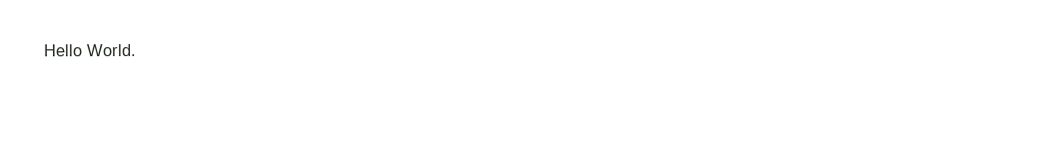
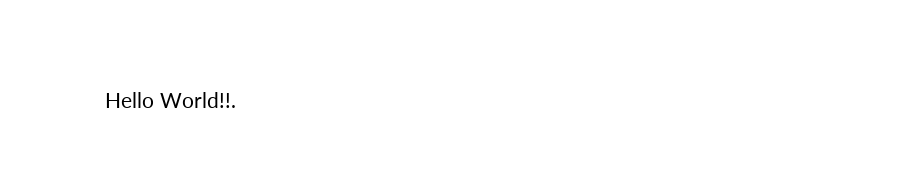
- Hello World.
+ Hello World!!.

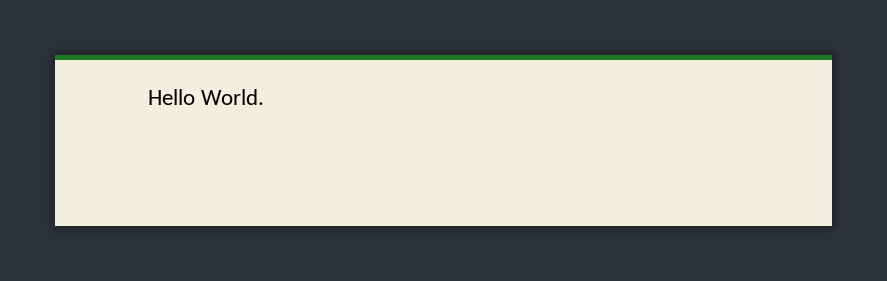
- Hello World!!.
+ Hello World.

